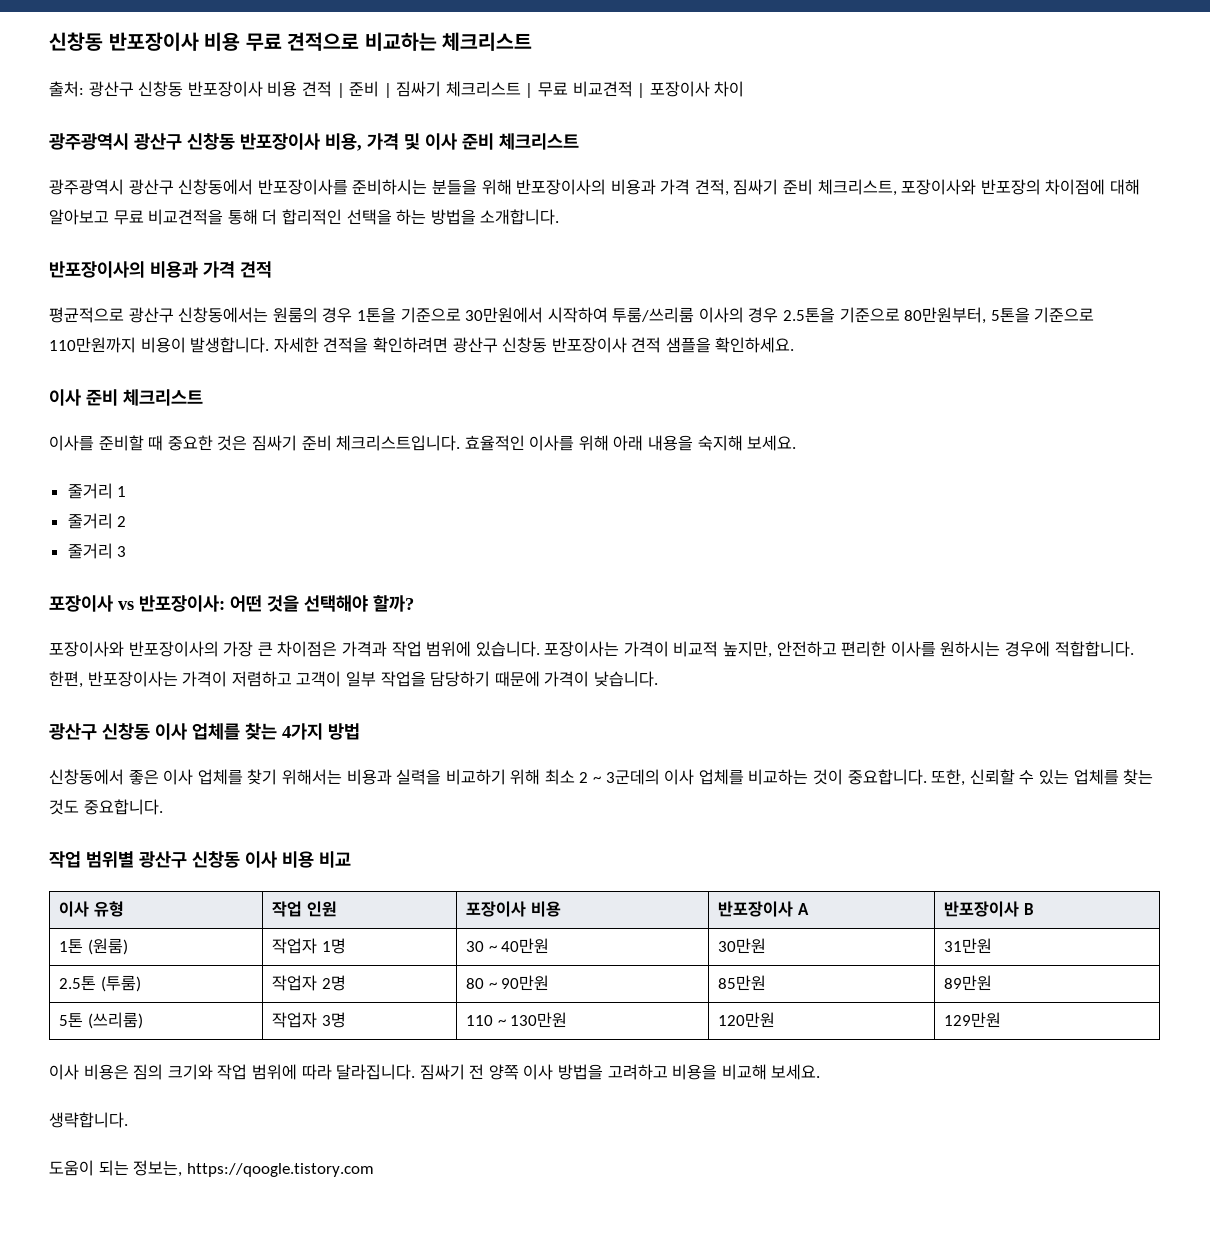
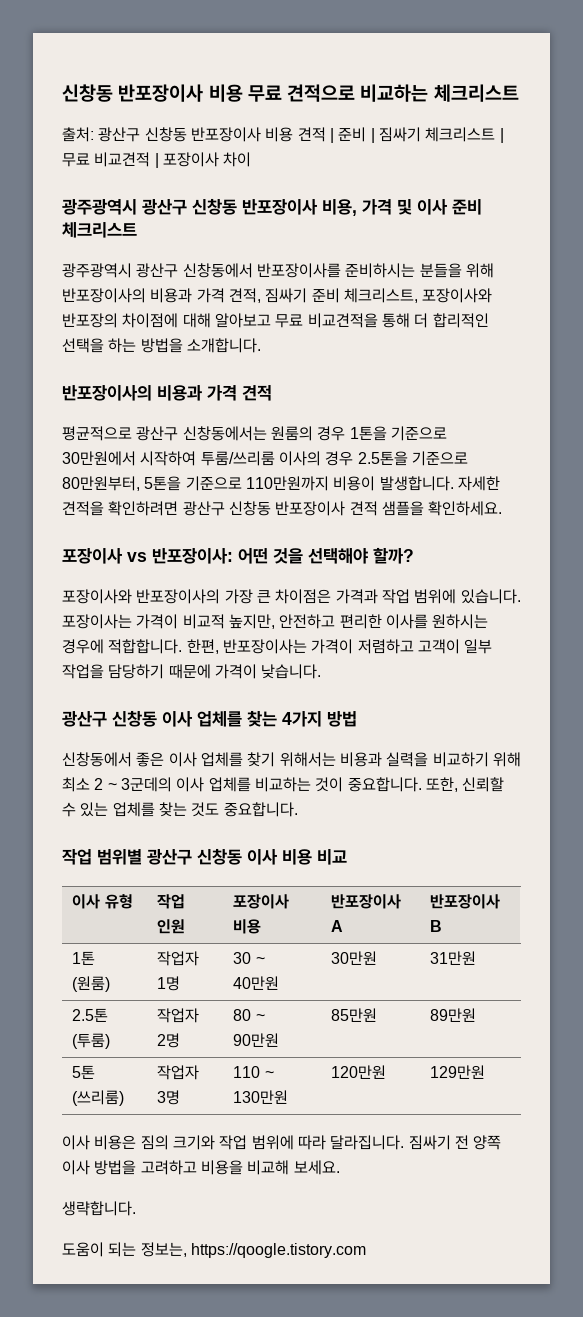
  자세한 견적을 확인하려면 광산구 신창동 반포장이사 견적 샘플을 확인하세요.
- 이사 준비 체크리스트
- 이사를 준비할 때 중요한 것은 짐싸기 준비 체크리스트입니다. 효율적인 이사를 위해 아래 내용을 숙지해 보세요.
- 줄거리 1
- 줄거리 2
- 줄거리 3

